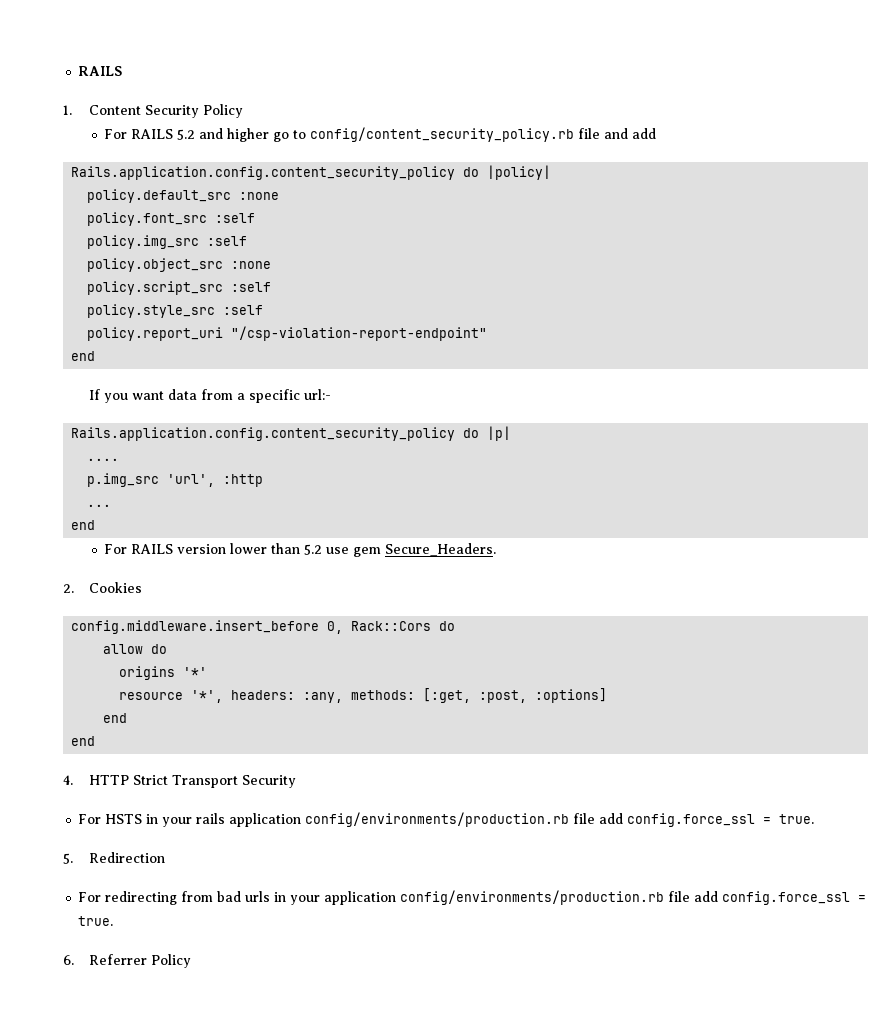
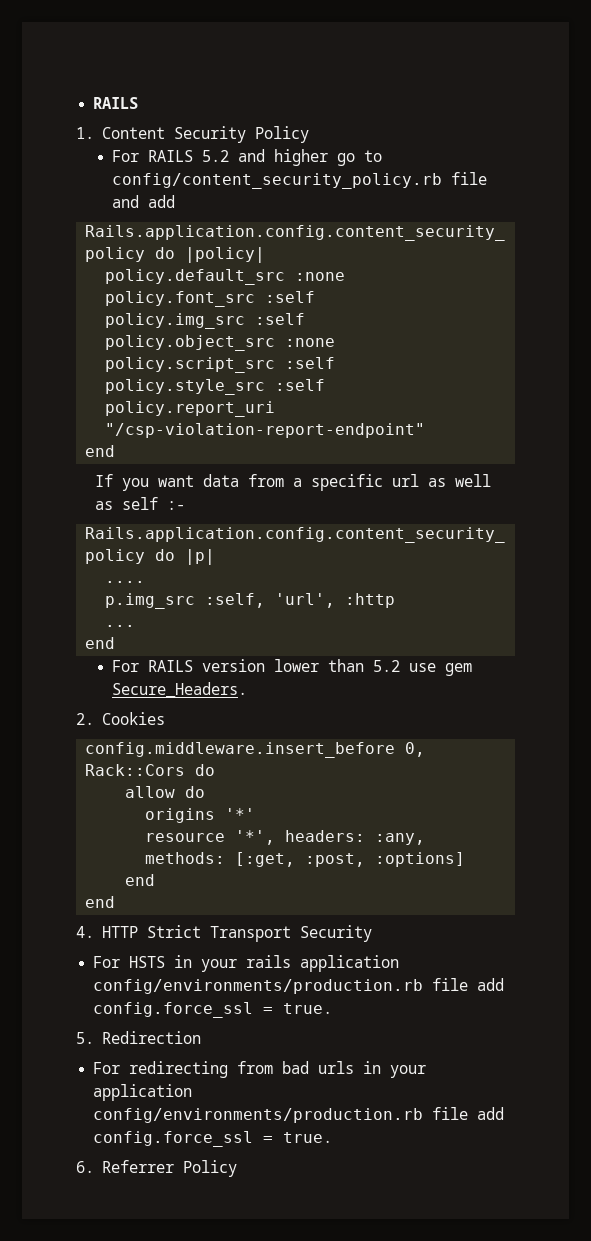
- If you want data from a specific url:-
+ If you want data from a specific url as well as self :-
- p.img_src 'url', :http
+ p.img_src :self, 'url', :http

